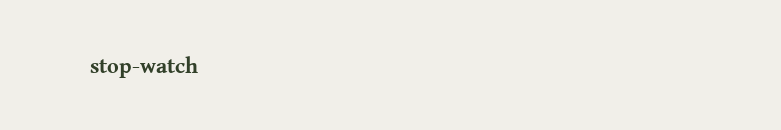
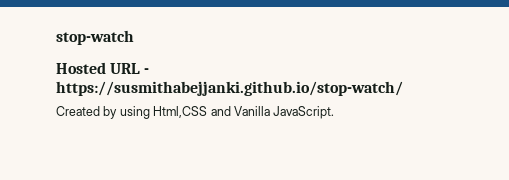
+ Hosted URL - https://susmithabejjanki.github.io/stop-watch/
+ Created by using Html,CSS and Vanilla JavaScript.

